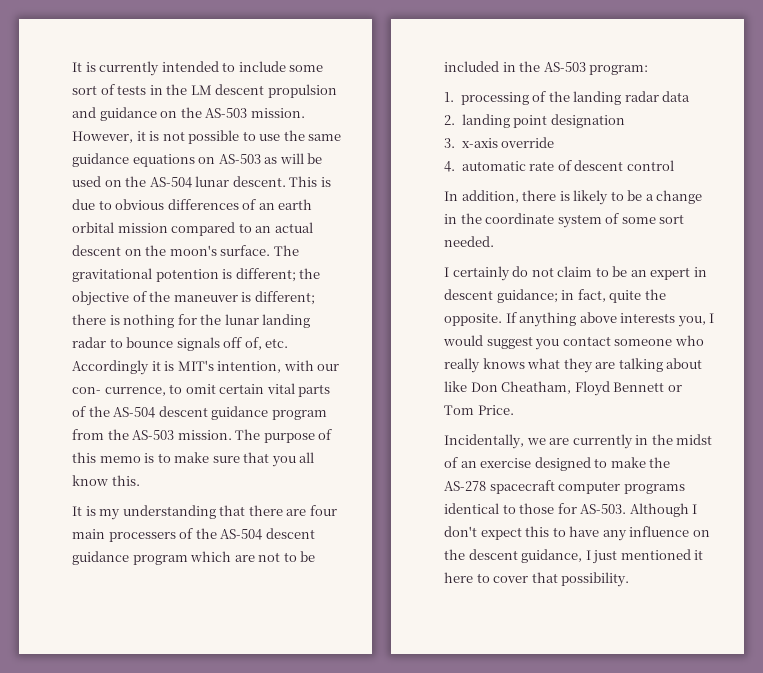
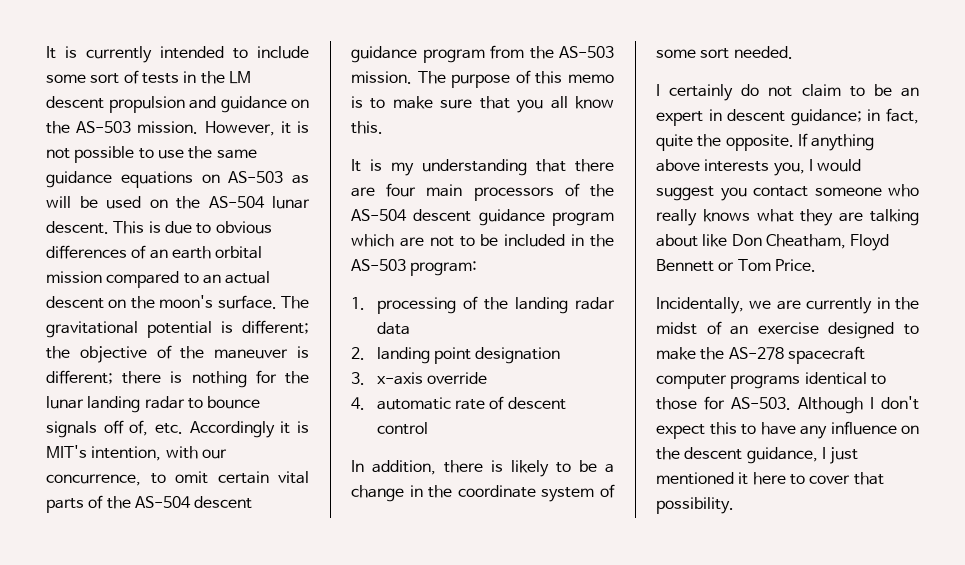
- The gravitational potention is different; the objective of the maneuver is different; there is nothing for the lunar landing radar to bounce signals off of, etc. Accordingly it is MIT's intention, with our con- currence, to omit certain vital parts of the AS-504 descent guidance program from the AS-503 mission.
+ The gravitational potential is different; the objective of the maneuver is different; there is nothing for the lunar landing radar to bounce signals off of, etc. Accordingly it is MIT's intention, with our concurrence, to omit certain vital parts of the AS-504 descent guidance program from the AS-503 mission.
- It is my understanding that there are four main processers of the AS-504 descent guidance program which are not to be included in the AS-503 program:
+ It is my understanding that there are four main processors of the AS-504 descent guidance program which are not to be included in the AS-503 program:

